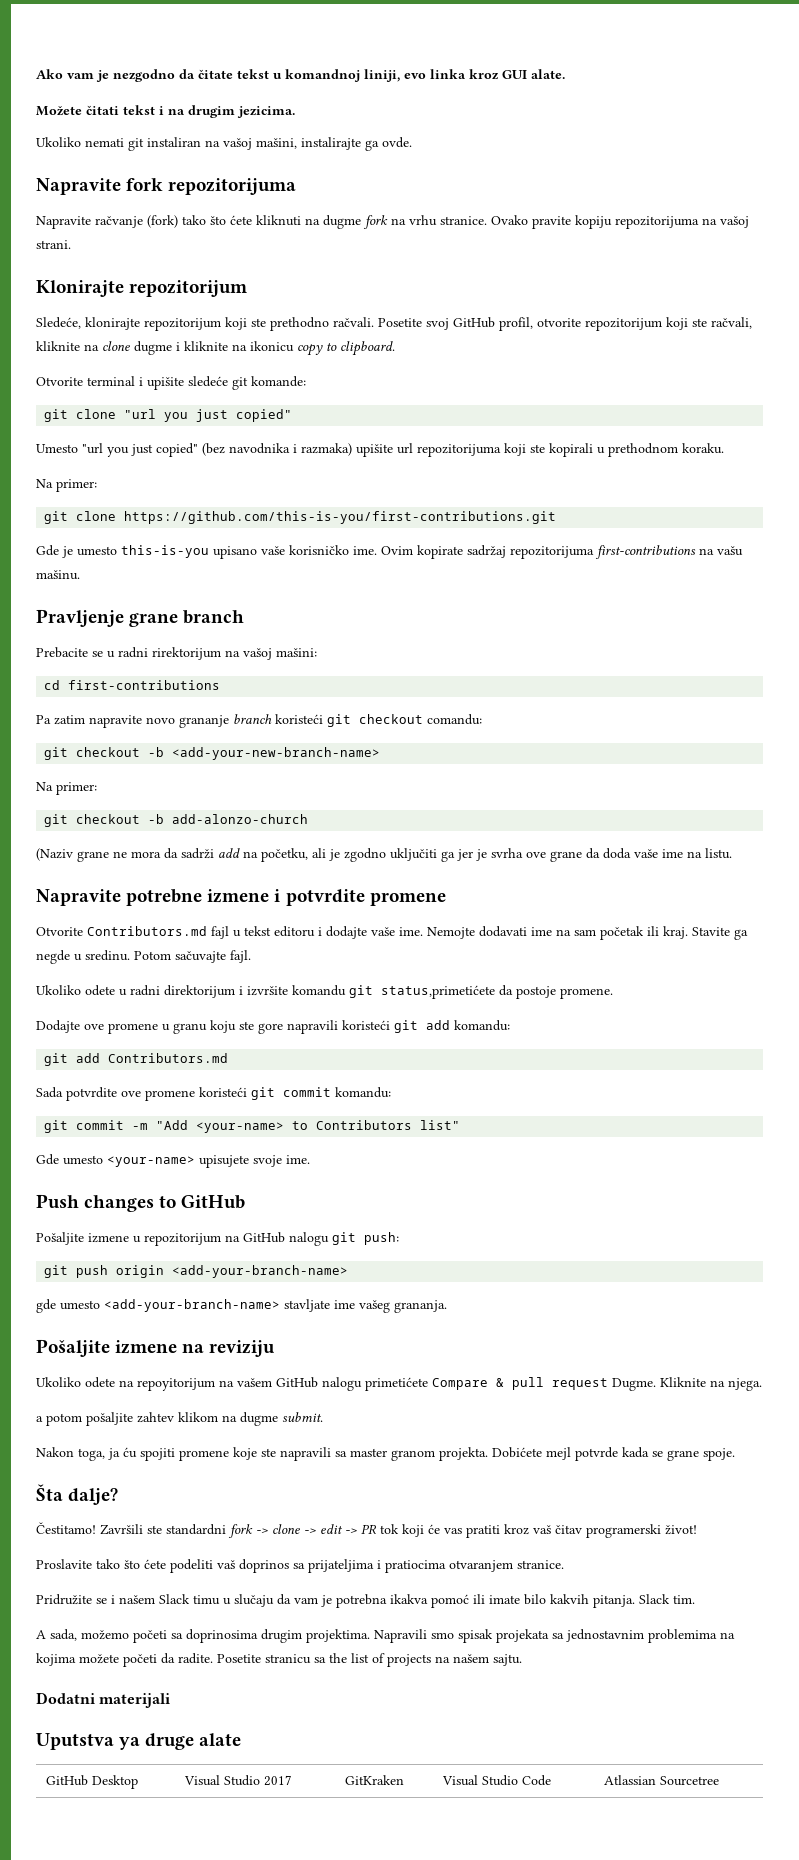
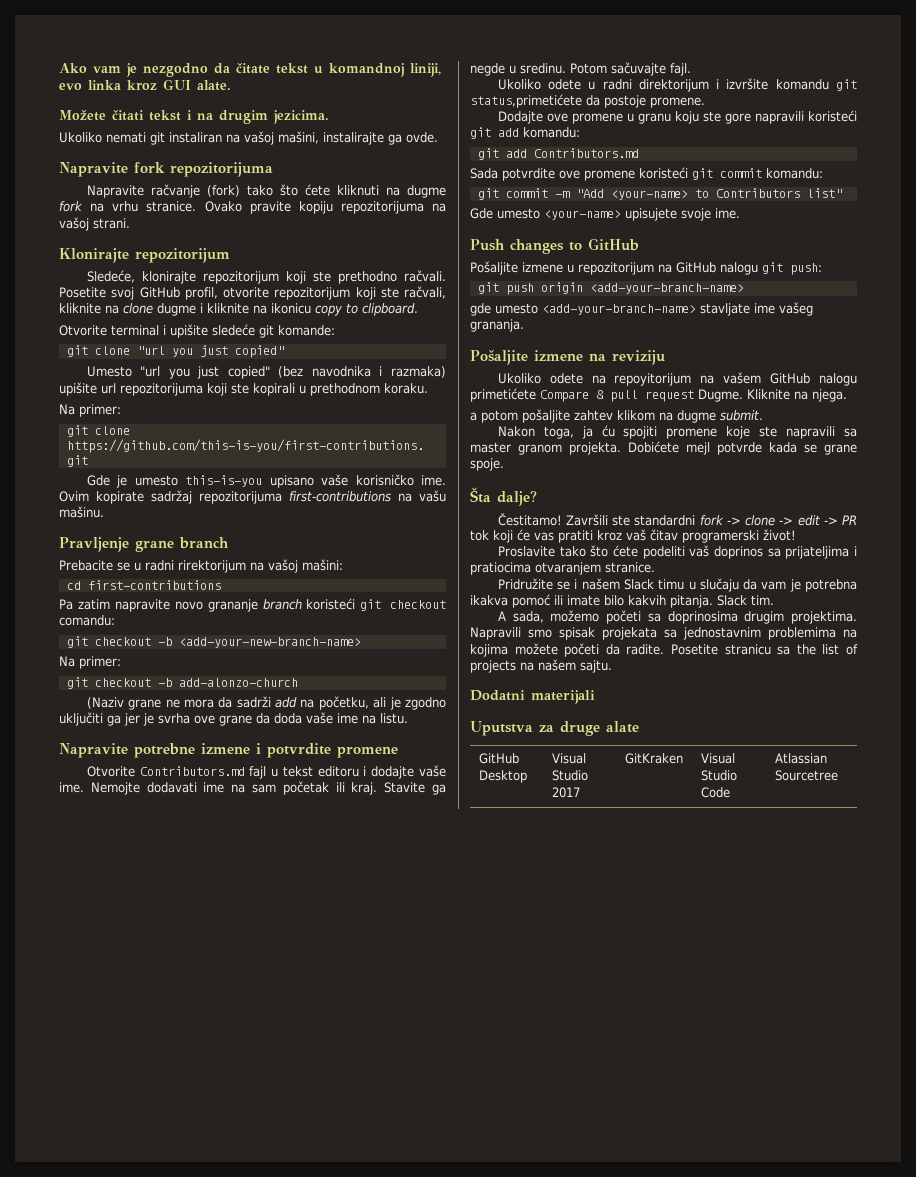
- Uputstva ya druge alate
+ Uputstva za druge alate

